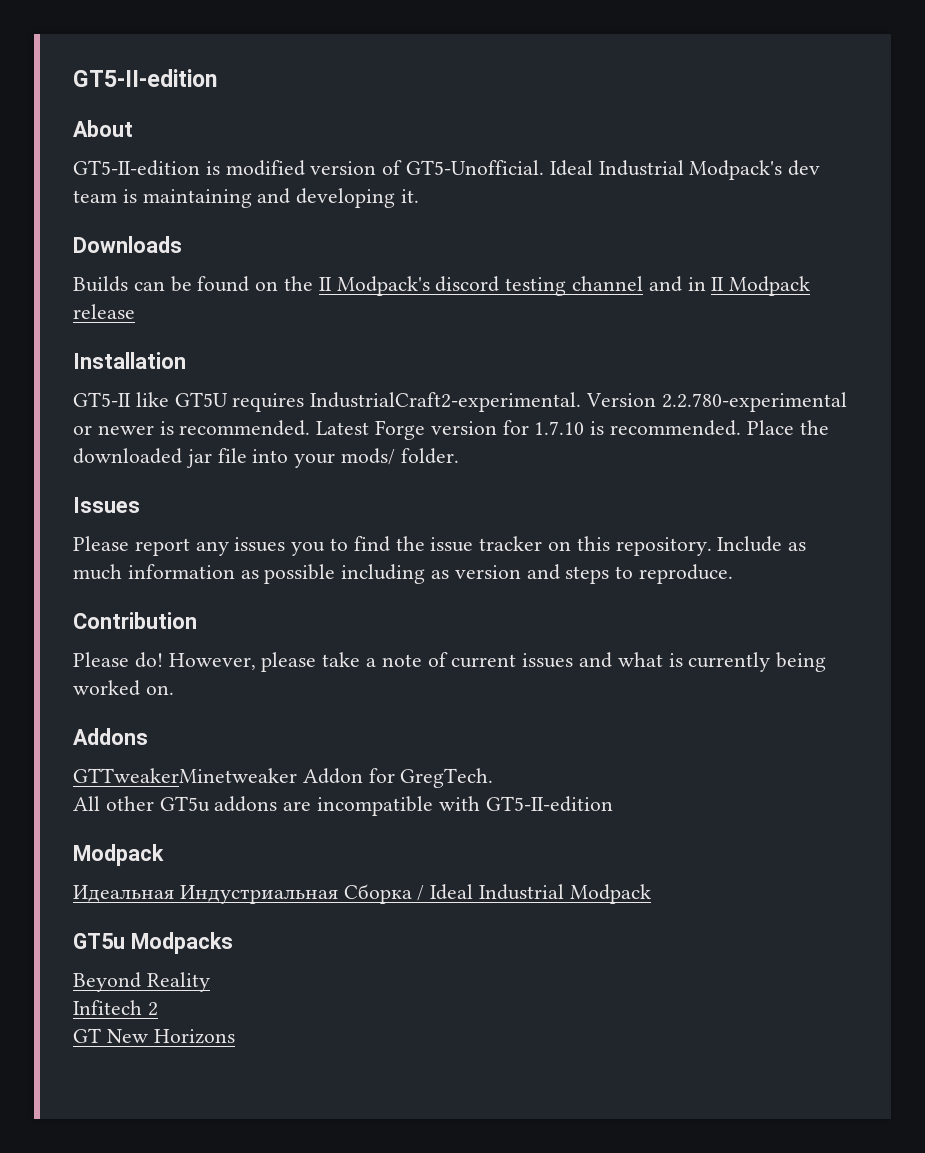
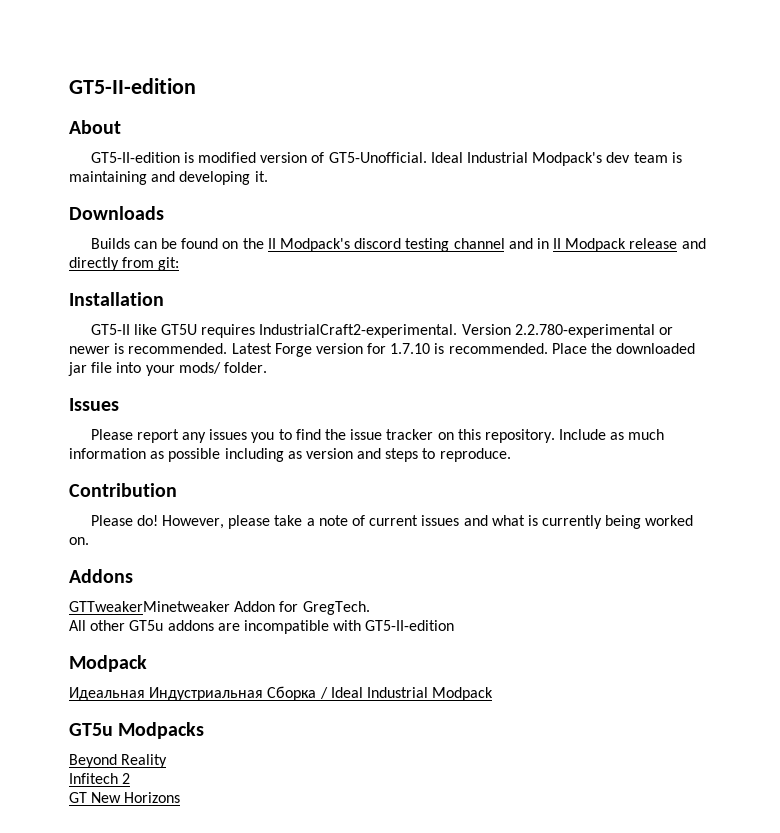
- Builds can be found on the II Modpack's discord testing channel and in II Modpack release
+ Builds can be found on the II Modpack's discord testing channel and in II Modpack release and directly from git:

